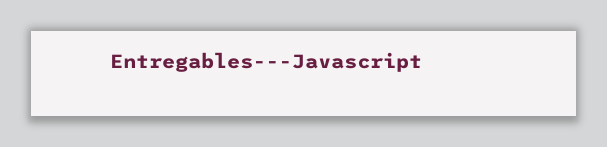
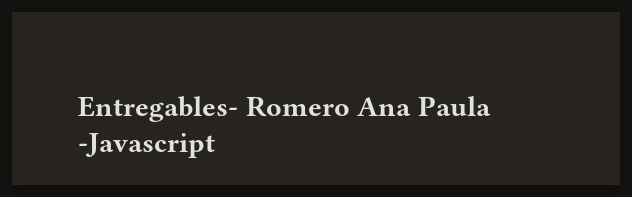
- Entregables---Javascript
+ Entregables- Romero Ana Paula -Javascript

